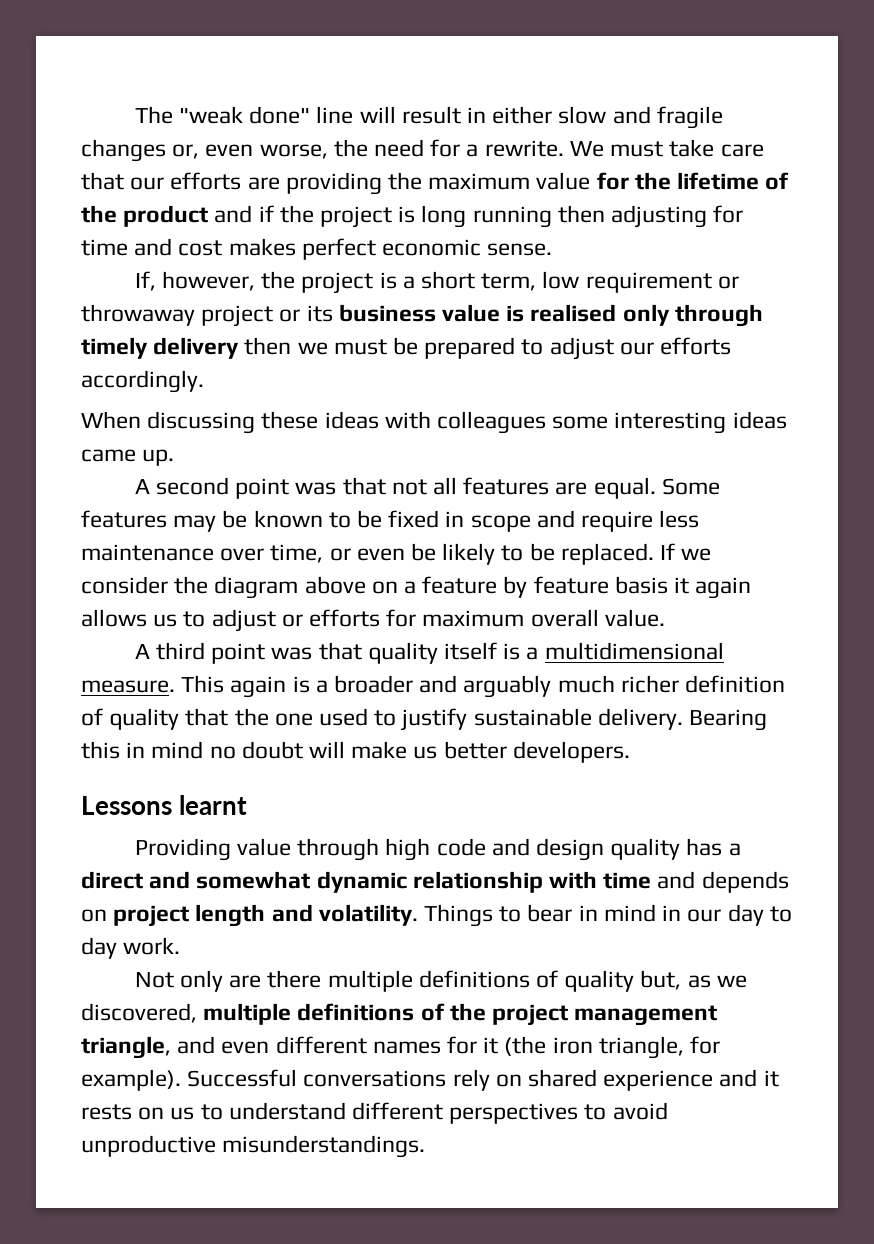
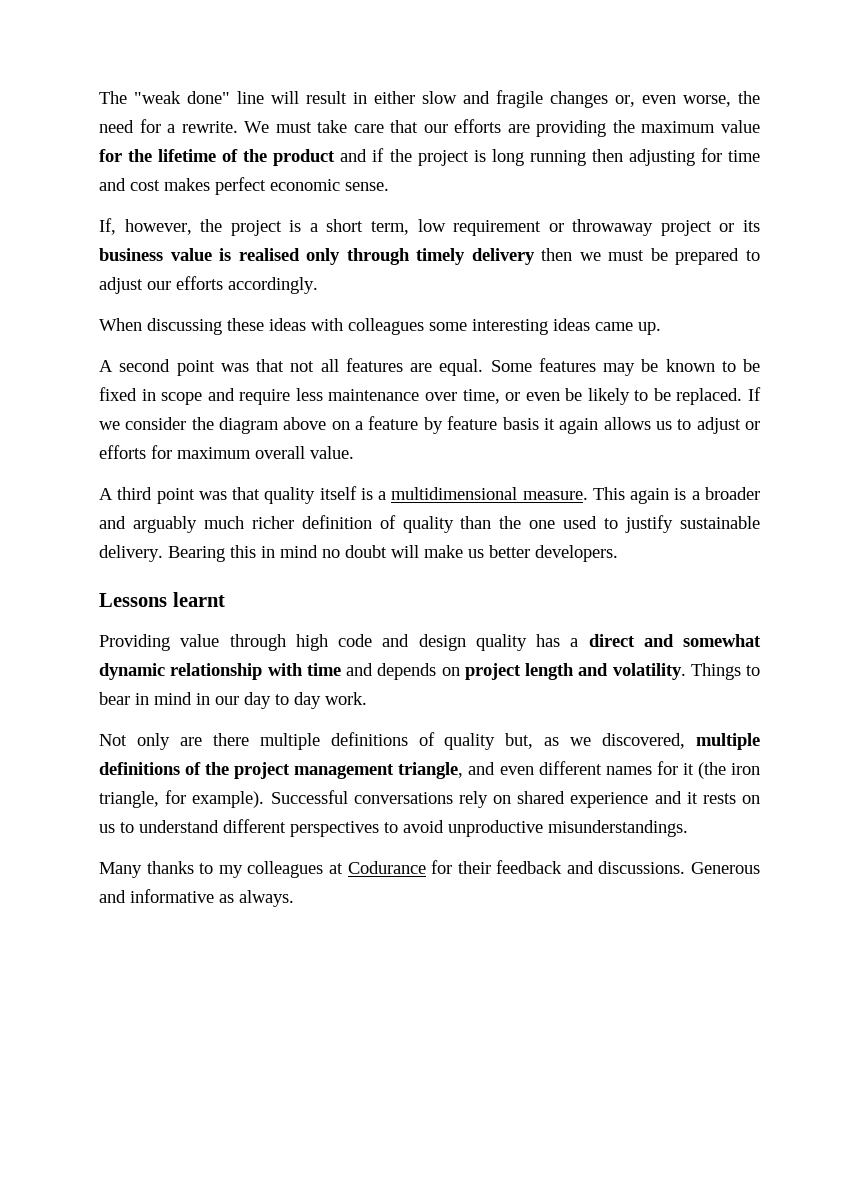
- This again is a broader and arguably much richer definition of quality that the one used to justify sustainable delivery.
+ This again is a broader and arguably much richer definition of quality than the one used to justify sustainable delivery.
+ Many thanks to my colleagues at Codurance for their feedback and discussions. Generous and informative as always.

